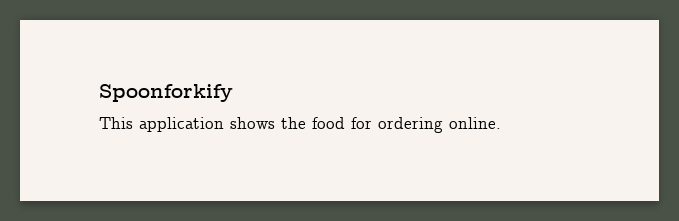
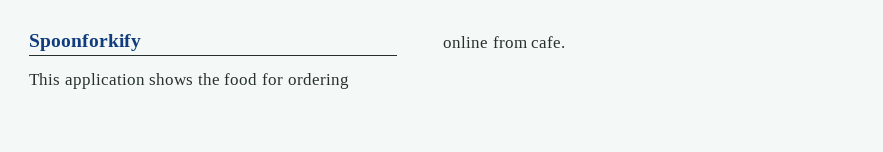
- This application shows the food for ordering online.
+ This application shows the food for ordering online from cafe.

